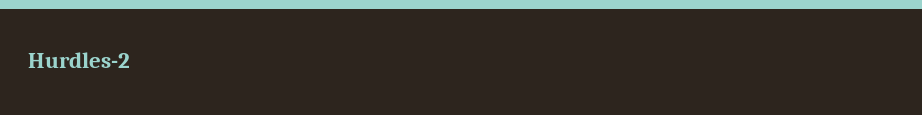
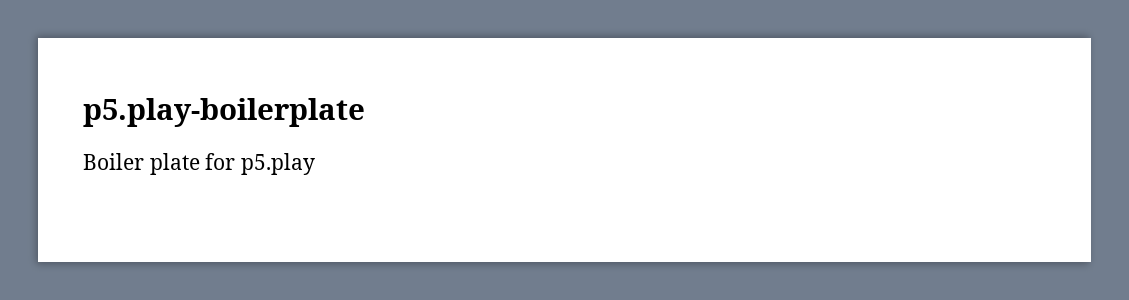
- Hurdles-2
+ p5.play-boilerplate
+ Boiler plate for p5.play

